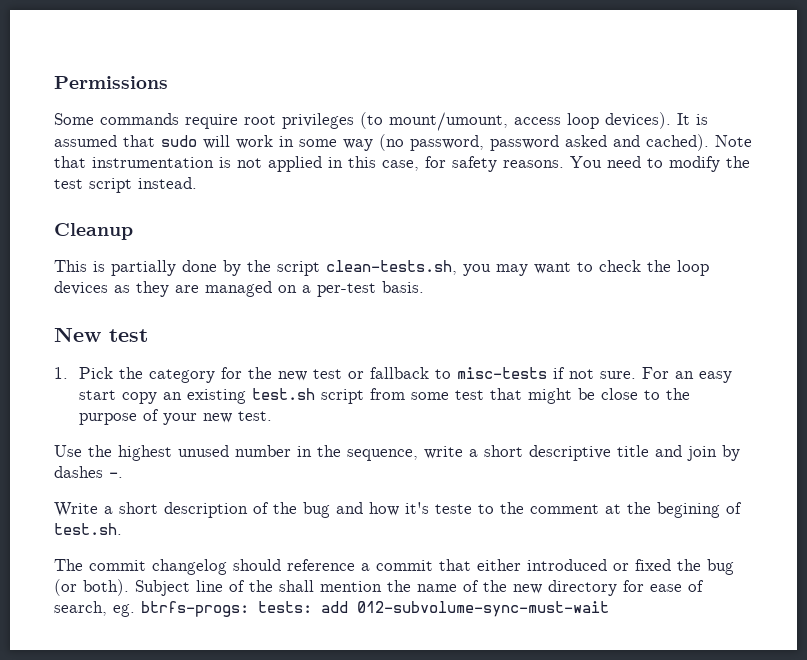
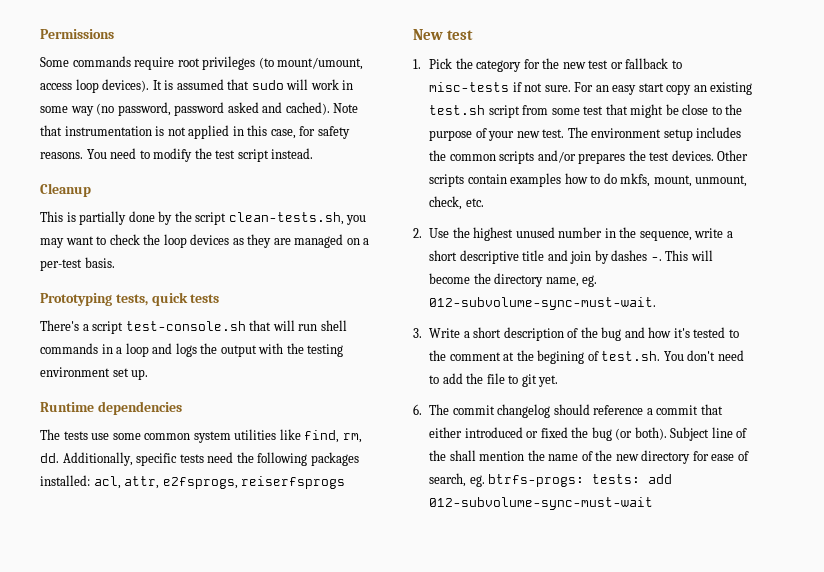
+ Prototyping tests, quick tests
+ There's a script test-console.sh that will run shell commands in a loop and logs the output with the testing environment set up.
+ Runtime dependencies
+ The tests use some common system utilities like find, rm, dd. Additionally, specific tests need the following packages installed: acl, attr, e2fsprogs, reiserfsprogs
- For an easy start copy an existing test.sh script from some test that might be close to the purpose of your new test.
- Use the highest unused number in the sequence, write a short descriptive title and join by dashes -.
- Write a short description of the bug and how it's teste to the comment at the begining of test.sh.
- The commit changelog should reference a commit that either introduced or fixed the bug (or both).
+ For an easy start copy an existing test.sh script from some test that might be close to the purpose of your new test. The environment setup includes the common scripts and/or prepares the test devices. Other scripts contain examples how to do mkfs, mount, unmount, check, etc.
+ 2. Use the highest unused number in the sequence, write a short descriptive title and join by dashes -. This will become the directory name, eg. 012-subvolume-sync-must-wait.
+ 3. Write a short description of the bug and how it's tested to the comment at the begining of test.sh. You don't need to add the file to git yet.
+ 6. The commit changelog should reference a commit that either introduced or fixed the bug (or both).

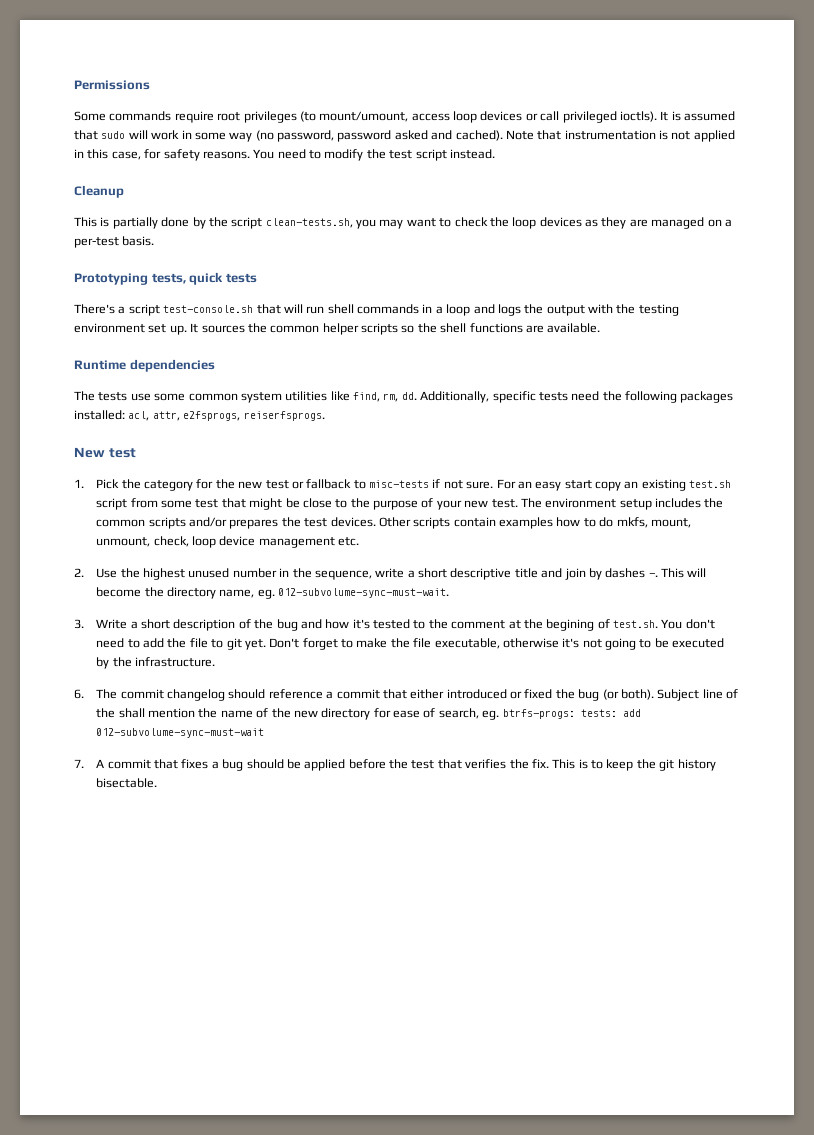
- Some commands require root privileges (to mount/umount, access loop devices).
+ Some commands require root privileges (to mount/umount, access loop devices or call privileged ioctls).
+ It sources the common helper scripts so the shell functions are available.
- Additionally, specific tests need the following packages installed: acl, attr, e2fsprogs, reiserfsprogs
+ Additionally, specific tests need the following packages installed: acl, attr, e2fsprogs, reiserfsprogs.
- Other scripts contain examples how to do mkfs, mount, unmount, check, etc.
+ Other scripts contain examples how to do mkfs, mount, unmount, check, loop device management etc.
+ Don't forget to make the file executable, otherwise it's not going to be executed by the infrastructure.
+ 7. A commit that fixes a bug should be applied before the test that verifies the fix. This is to keep the git history bisectable.

